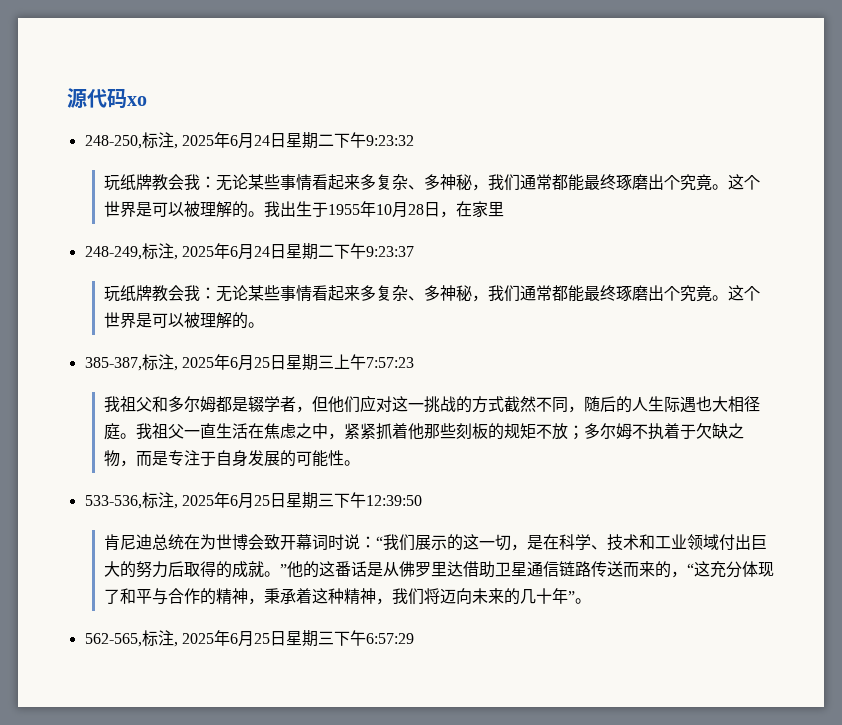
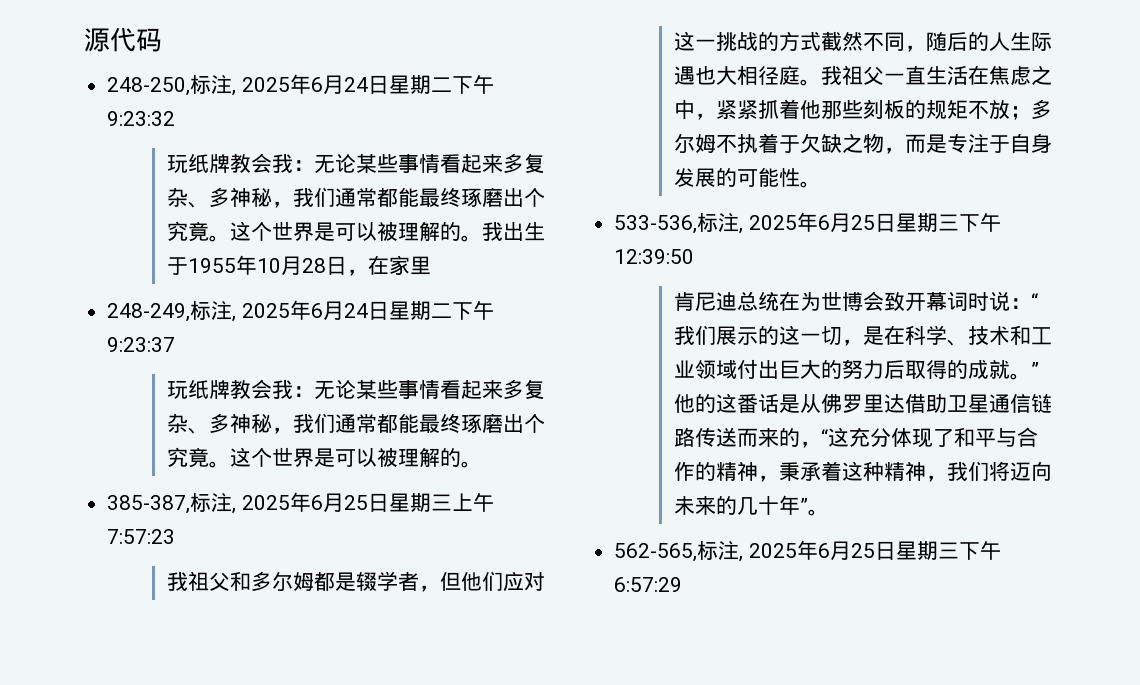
- 源代码xo
+ 源代码

